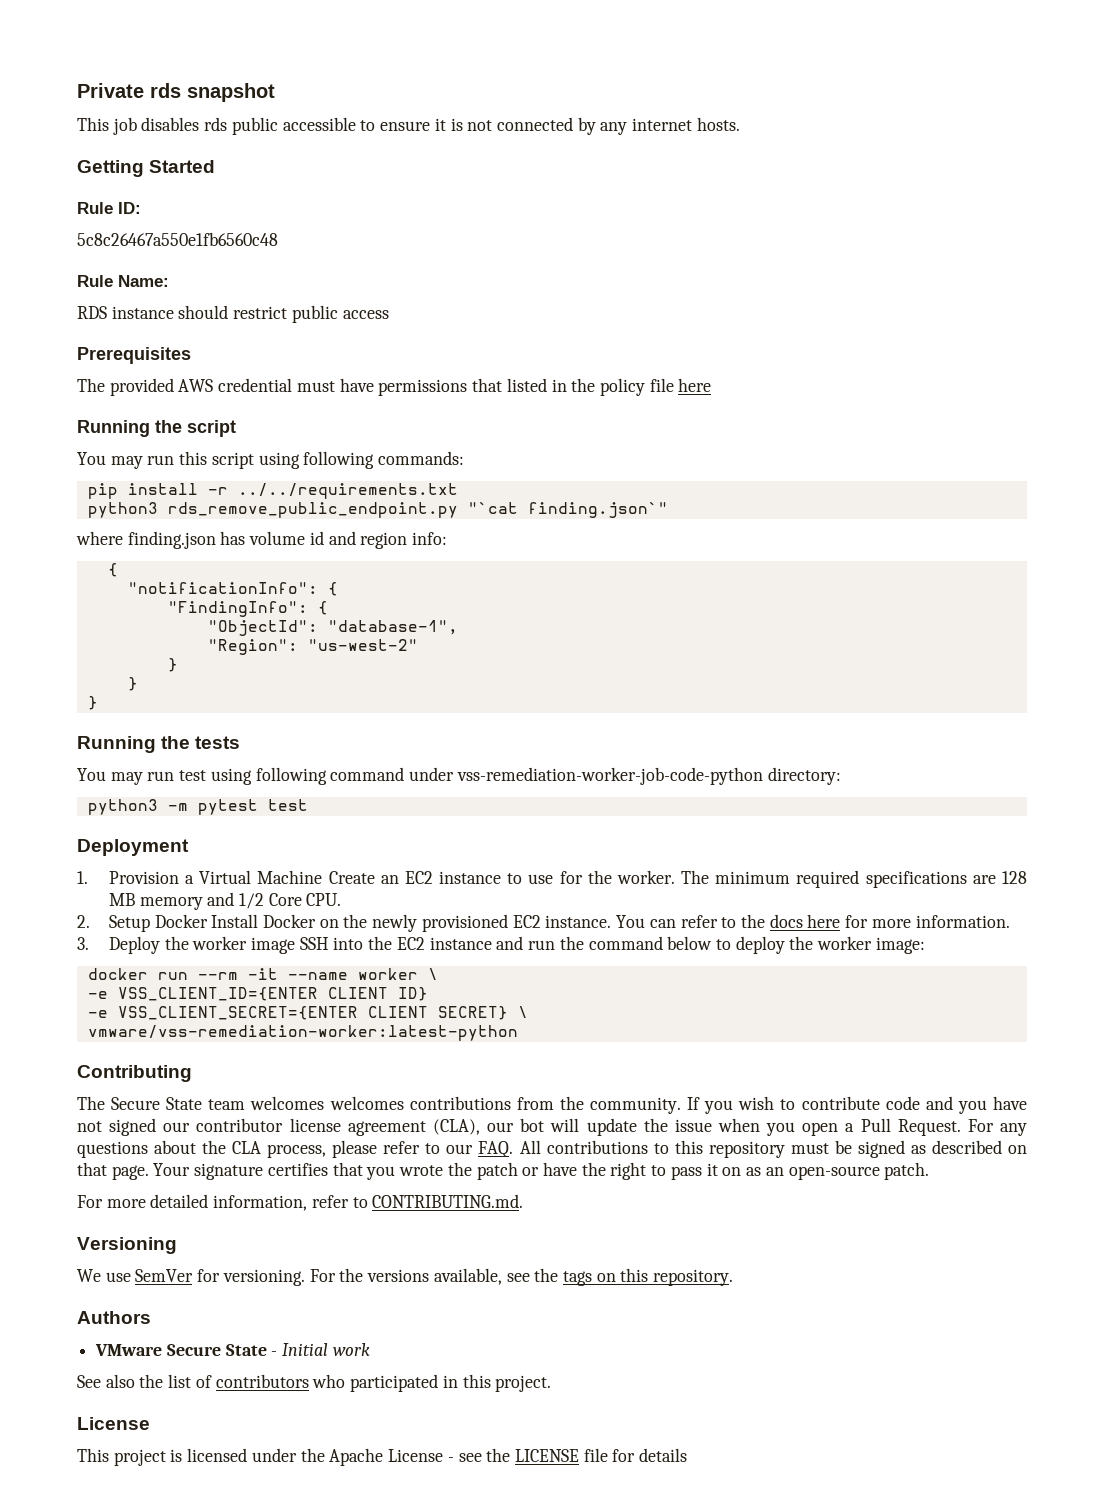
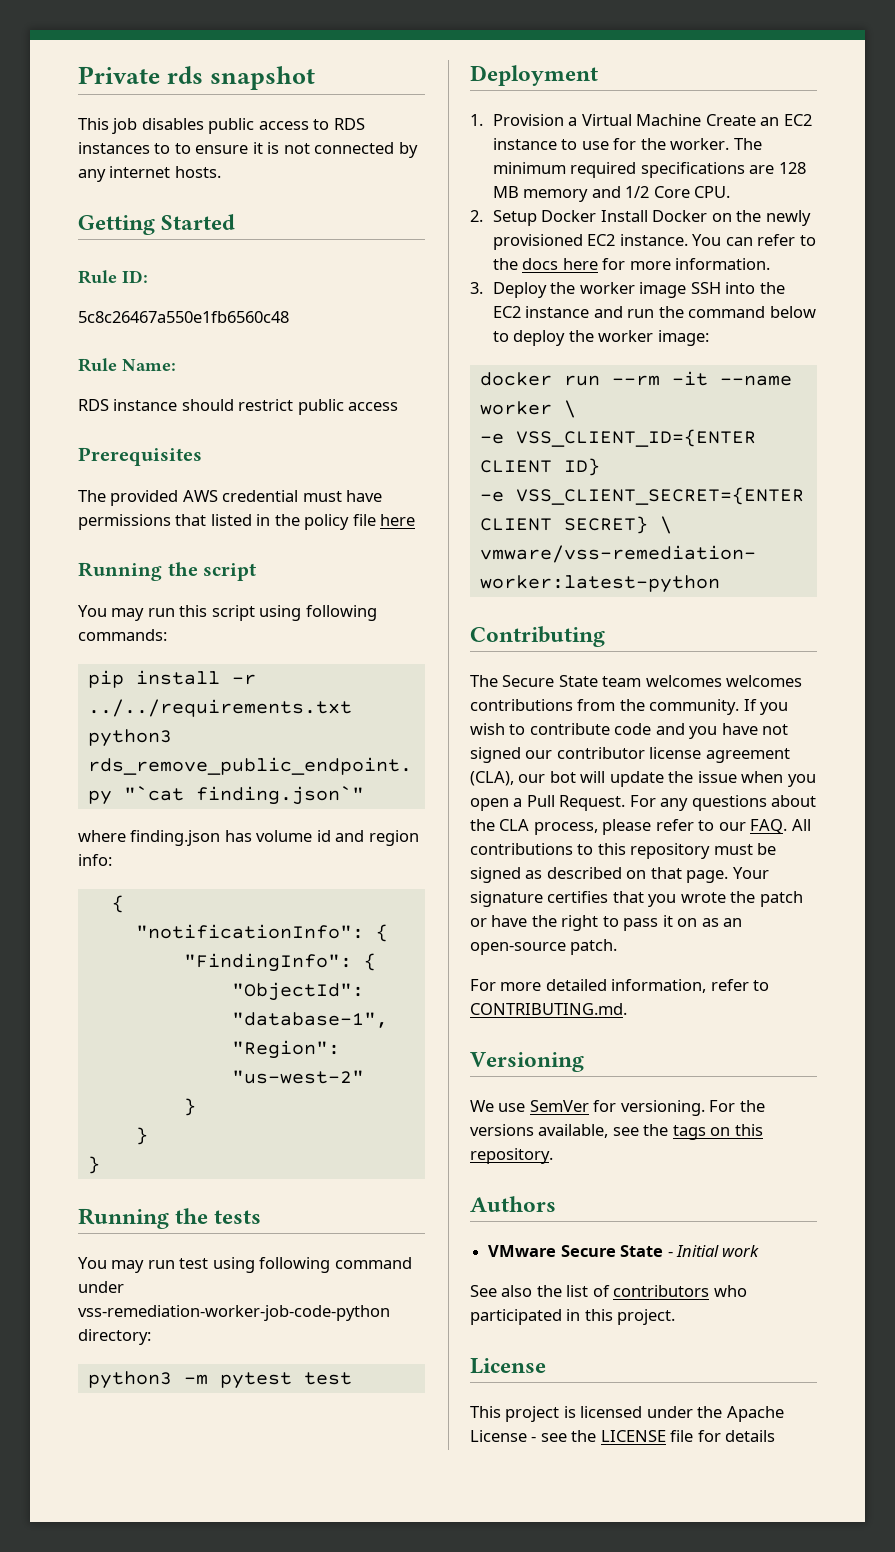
- This job disables rds public accessible to ensure it is not connected by any internet hosts.
+ This job disables public access to RDS instances to to ensure it is not connected by any internet hosts.

